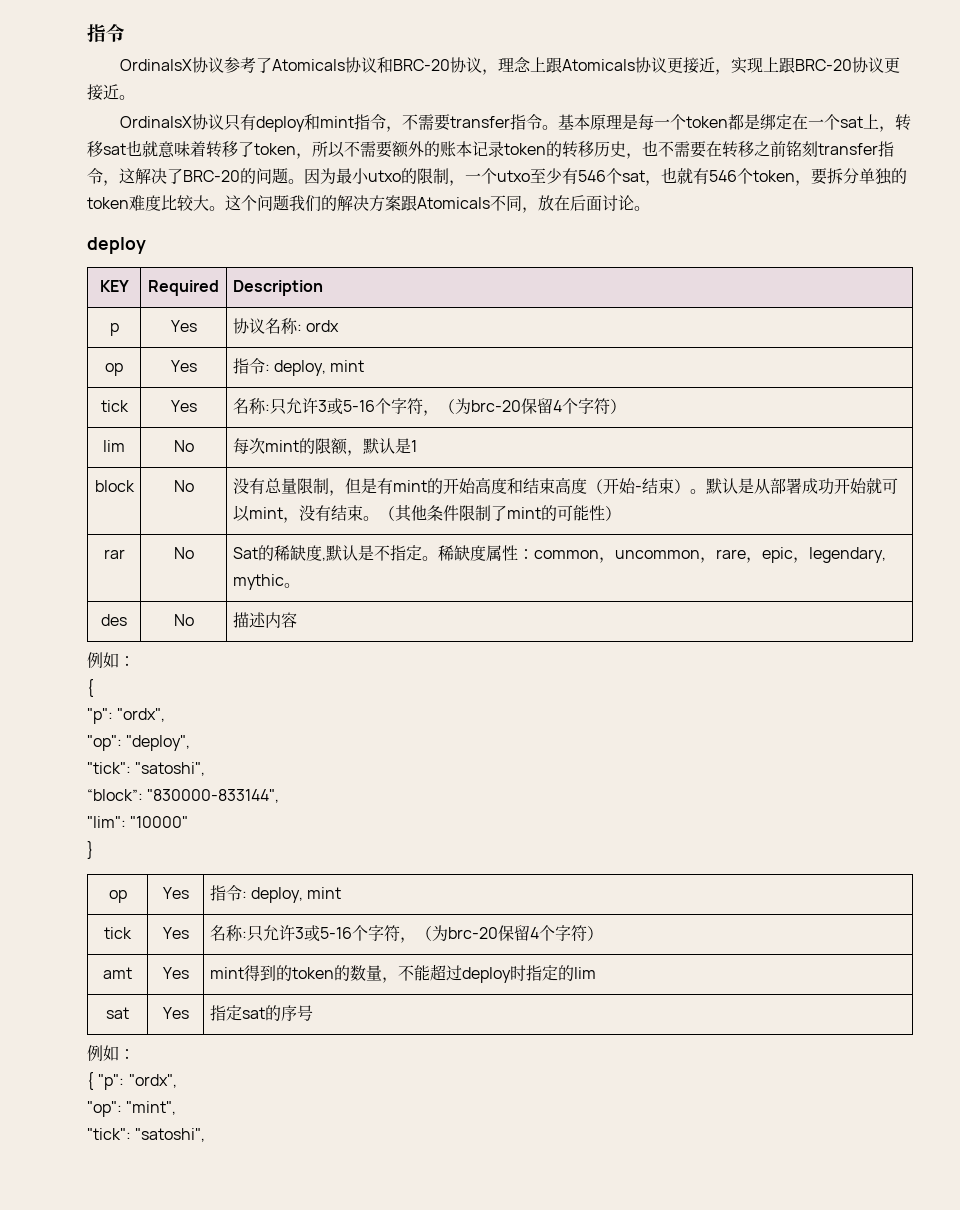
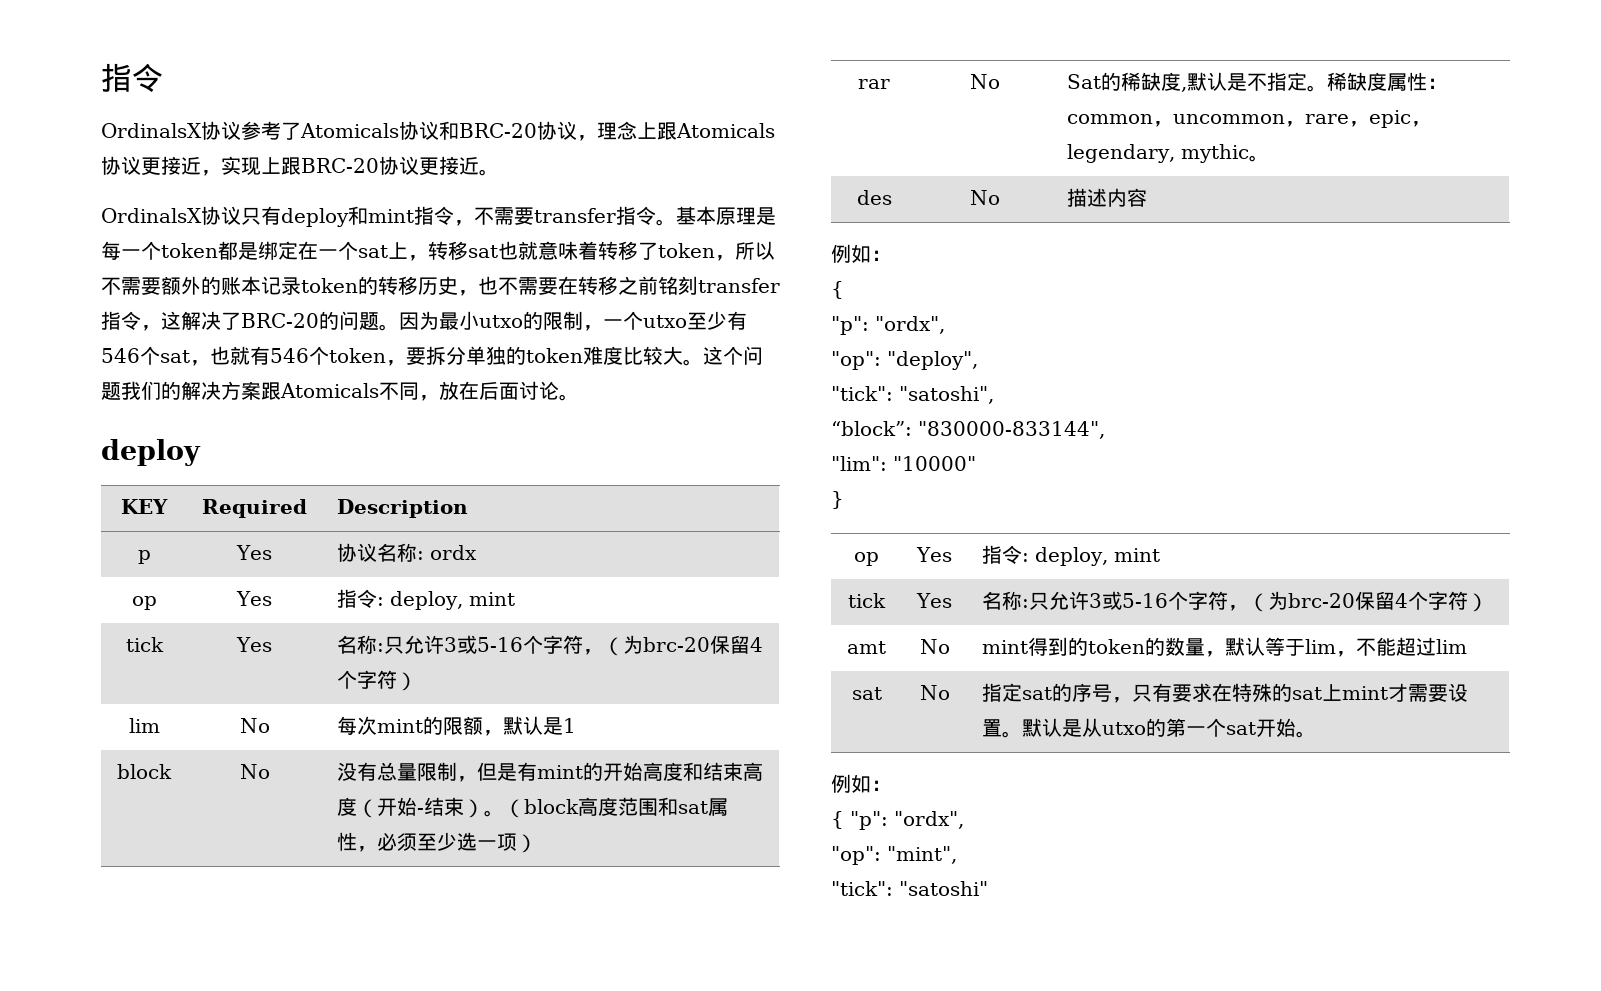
- block | No | 没有总量限制，但是有mint的开始高度和结束高度（开始-结束）。默认是从部署成功开始就可以mint，没有结束。（其他条件限制了mint的可能性）
+ block | No | 没有总量限制，但是有mint的开始高度和结束高度（开始-结束）。（block高度范围和sat属性，必须至少选一项）
- amt | Yes | mint得到的token的数量，不能超过deploy时指定的lim
+ amt | No | mint得到的token的数量，默认等于lim，不能超过lim
- sat | Yes | 指定sat的序号
+ sat | No | 指定sat的序号，只有要求在特殊的sat上mint才需要设置。默认是从utxo的第一个sat开始。
  "op": "mint",
- "tick": "satoshi",
+ "tick": "satoshi"

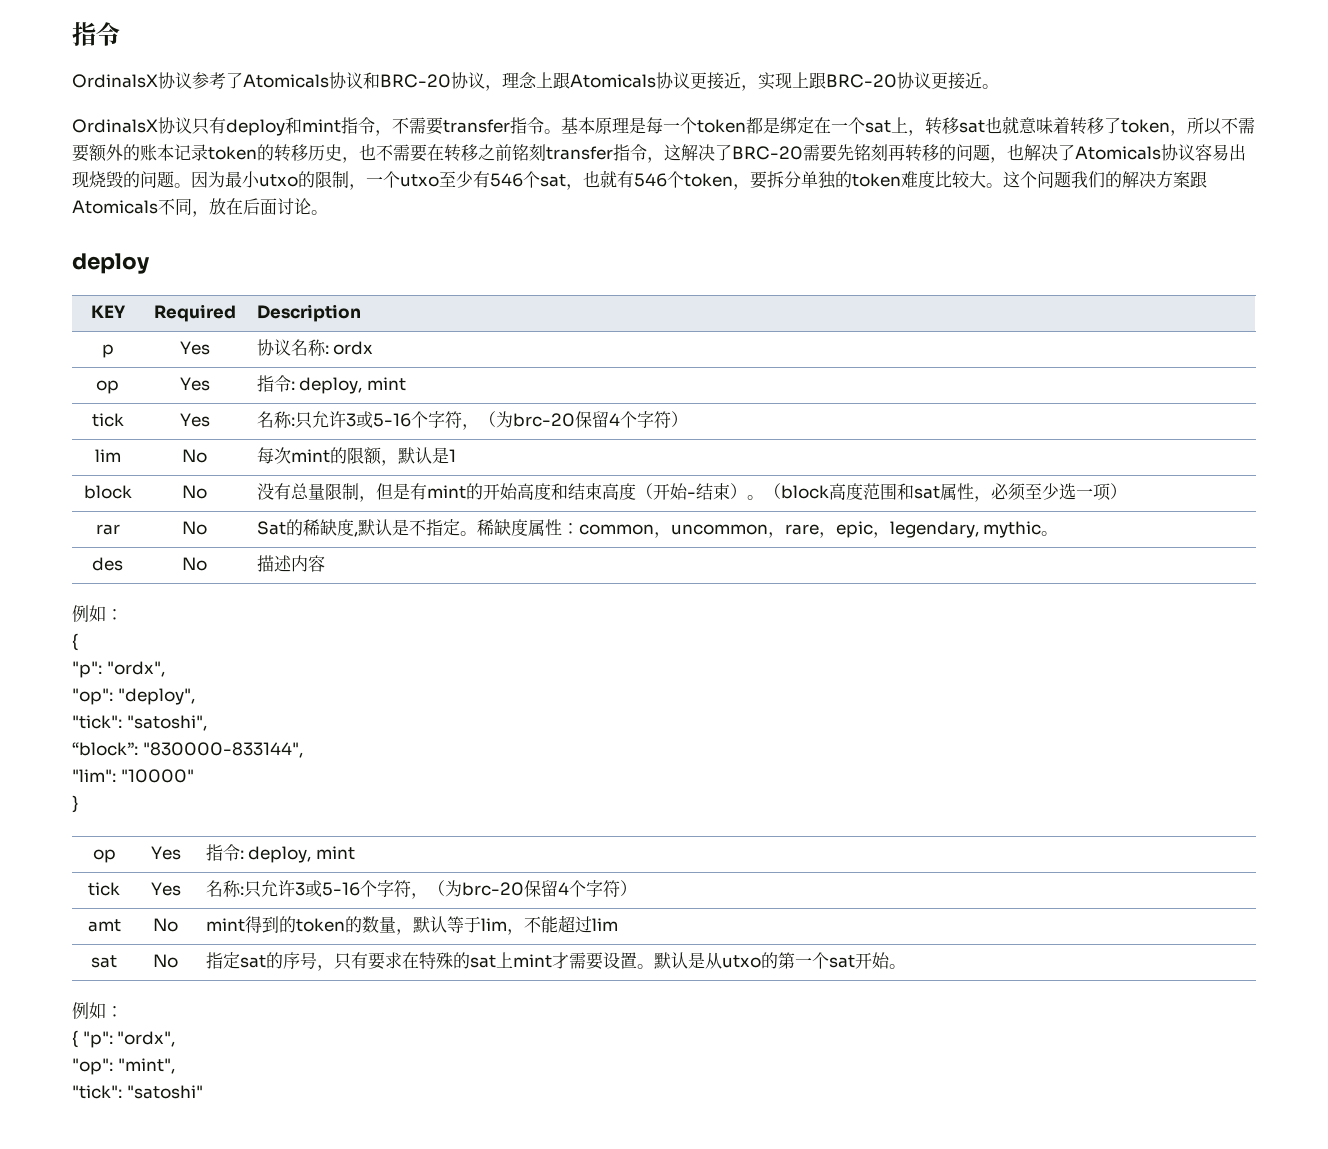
- 基本原理是每一个token都是绑定在一个sat上，转移sat也就意味着转移了token，所以不需要额外的账本记录token的转移历史，也不需要在转移之前铭刻transfer指令，这解决了BRC-20的问题。
+ 基本原理是每一个token都是绑定在一个sat上，转移sat也就意味着转移了token，所以不需要额外的账本记录token的转移历史，也不需要在转移之前铭刻transfer指令，这解决了BRC-20需要先铭刻再转移的问题，也解决了Atomicals协议容易出现烧毁的问题。

